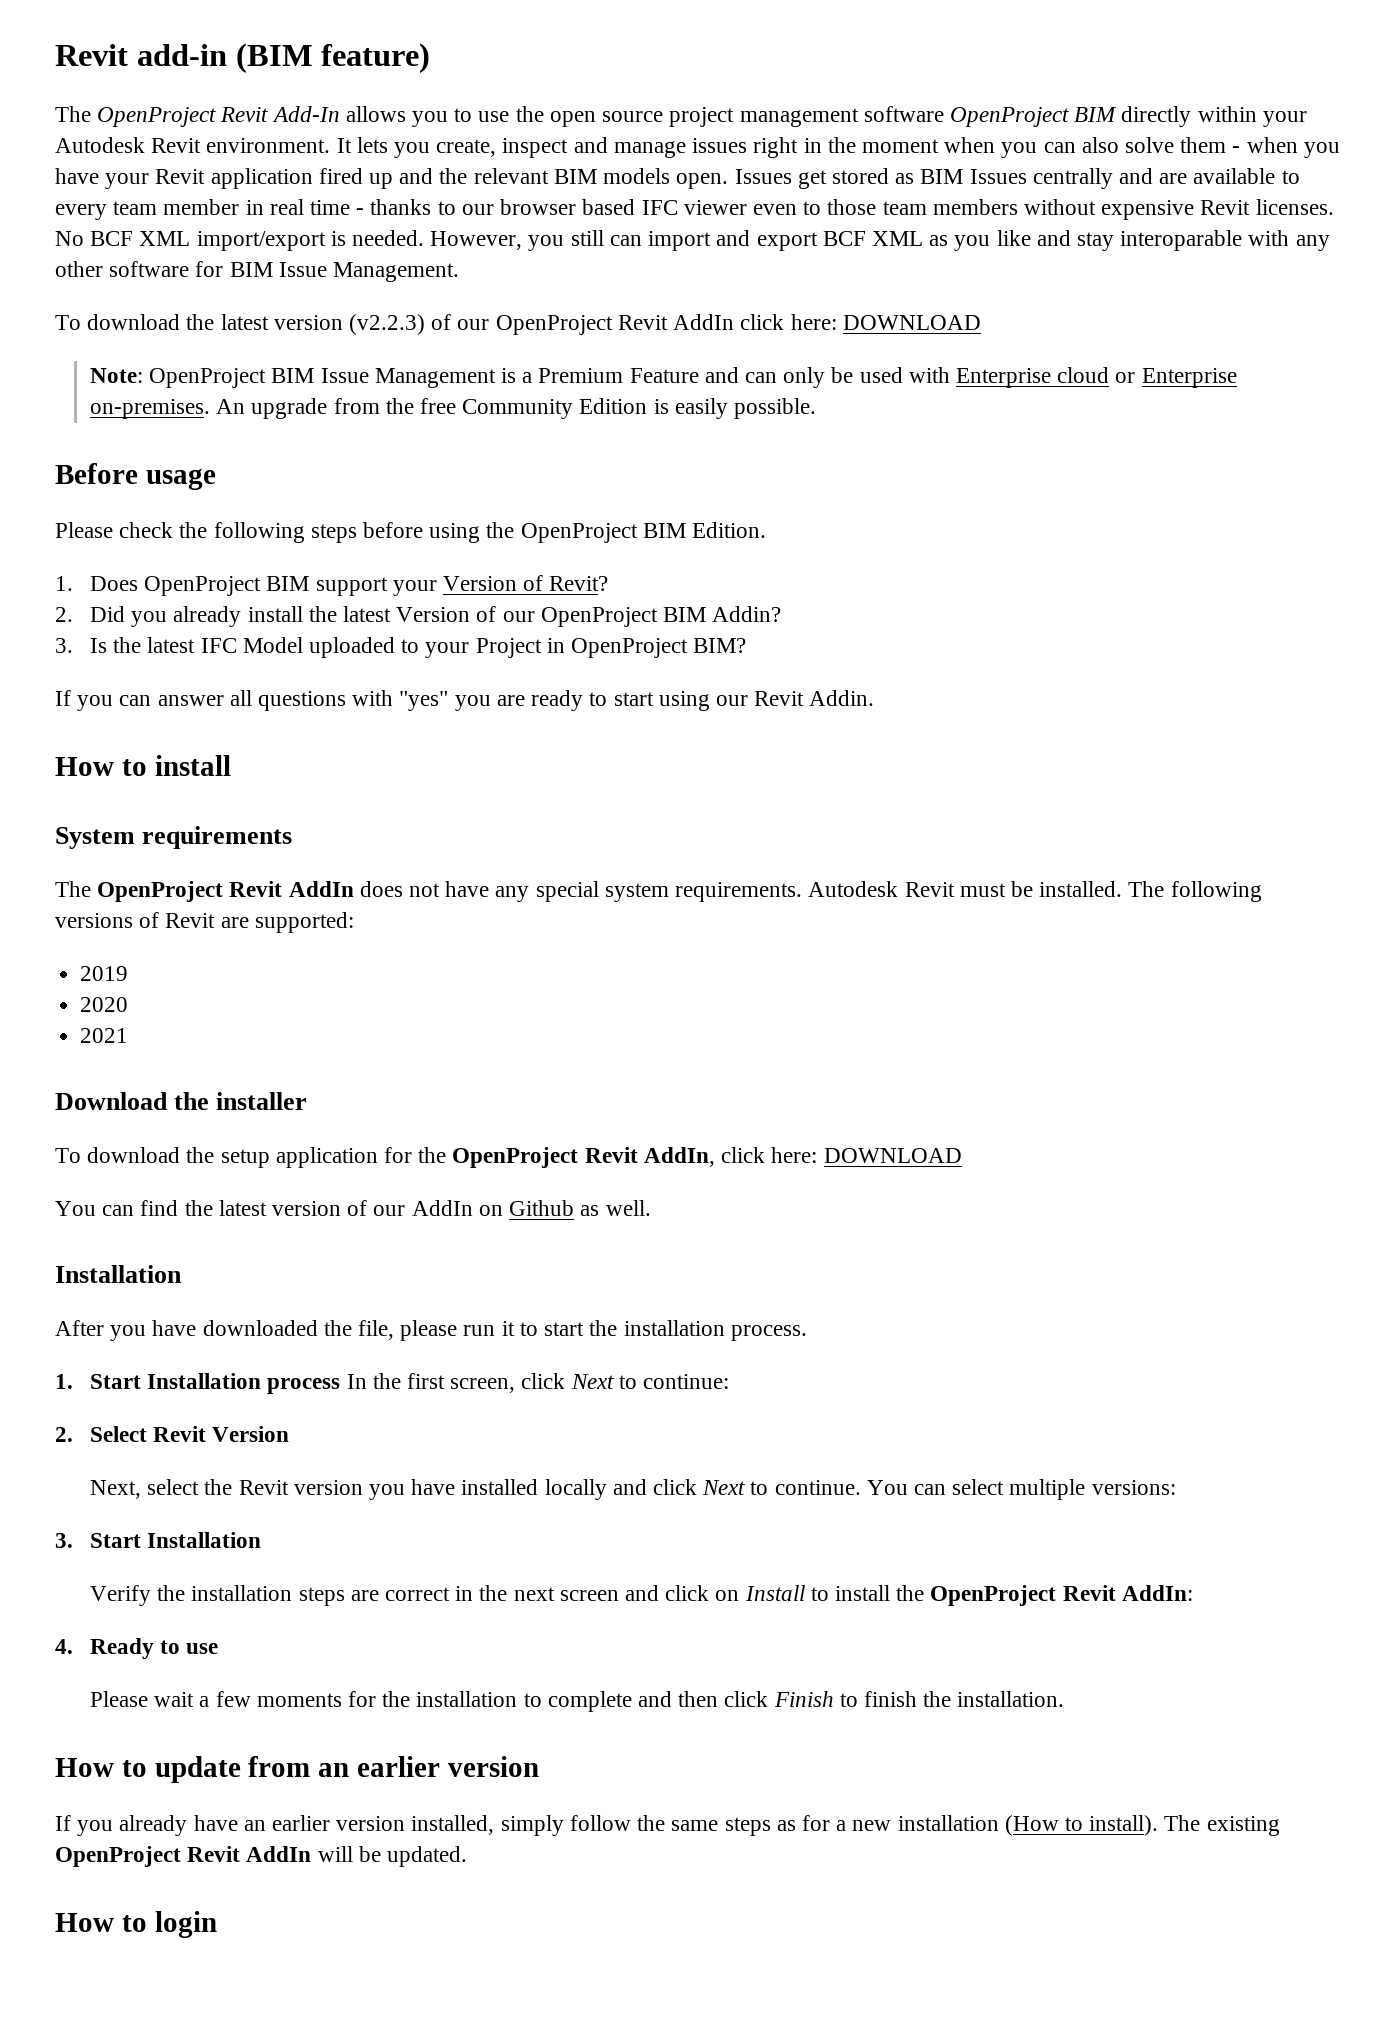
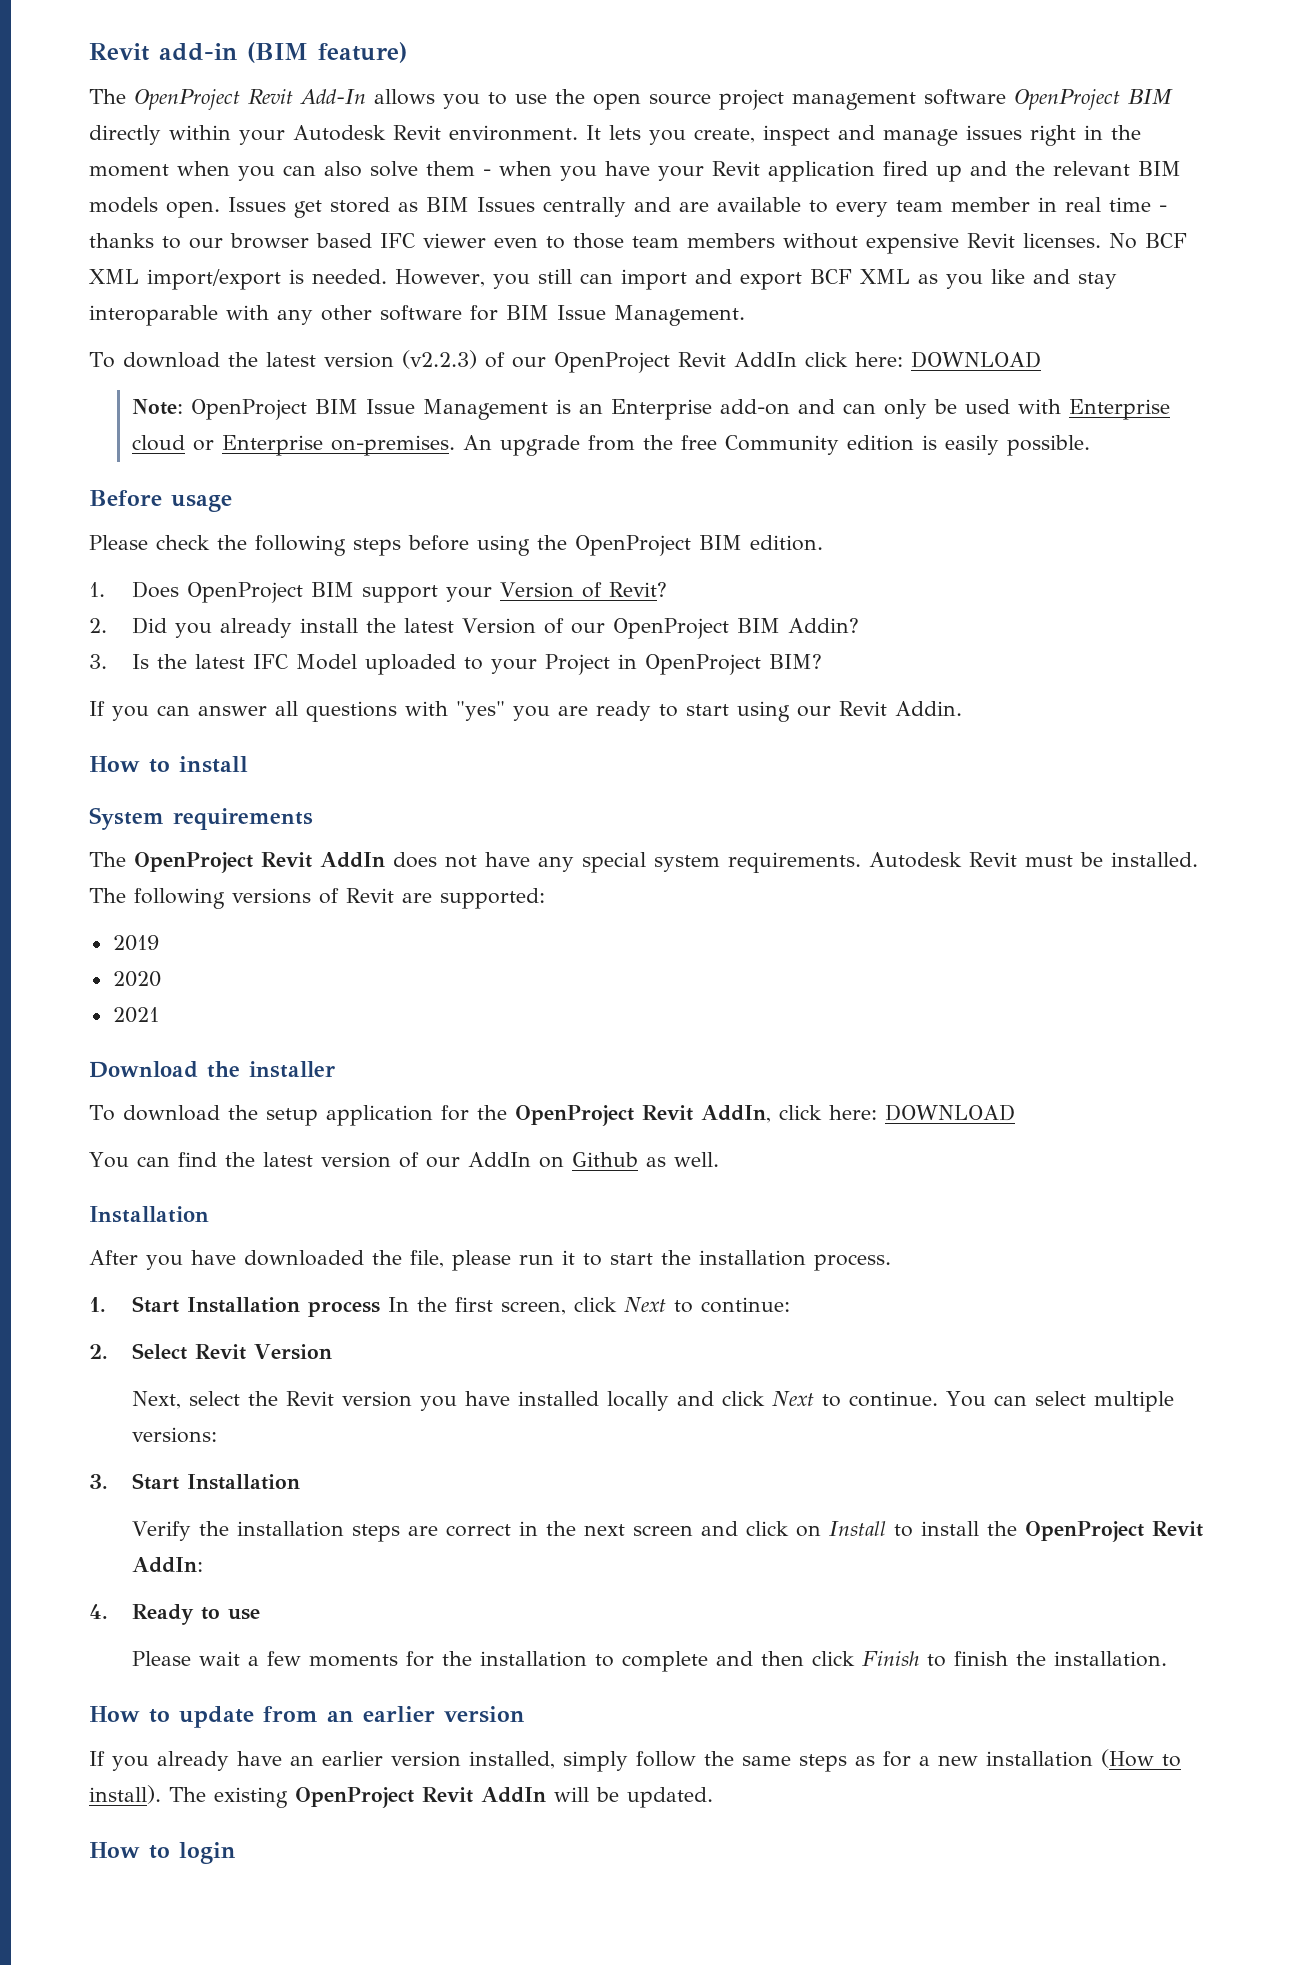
- Note: OpenProject BIM Issue Management is a Premium Feature and can only be used with Enterprise cloud or Enterprise on-premises.
+ Note: OpenProject BIM Issue Management is an Enterprise add-on and can only be used with Enterprise cloud or Enterprise on-premises.
- An upgrade from the free Community Edition is easily possible.
+ An upgrade from the free Community edition is easily possible.
- Please check the following steps before using the OpenProject BIM Edition.
+ Please check the following steps before using the OpenProject BIM edition.

